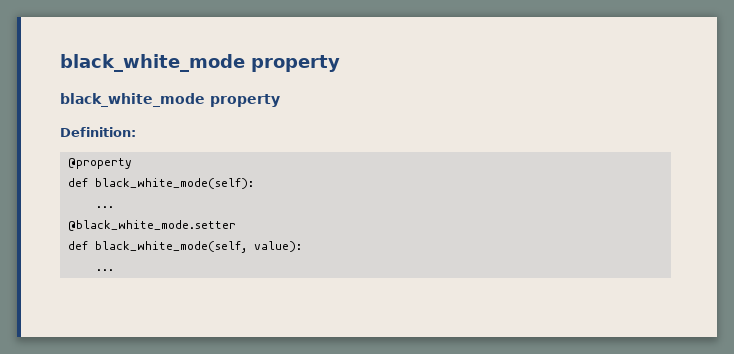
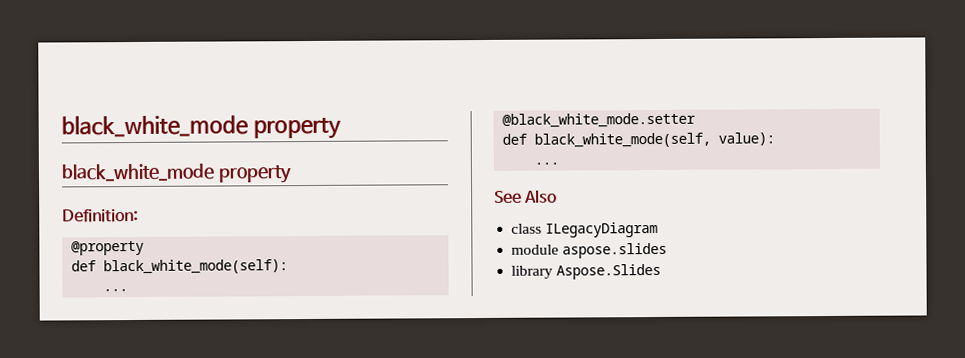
+ See Also
+ class ILegacyDiagram
+ module aspose.slides
+ library Aspose.Slides

